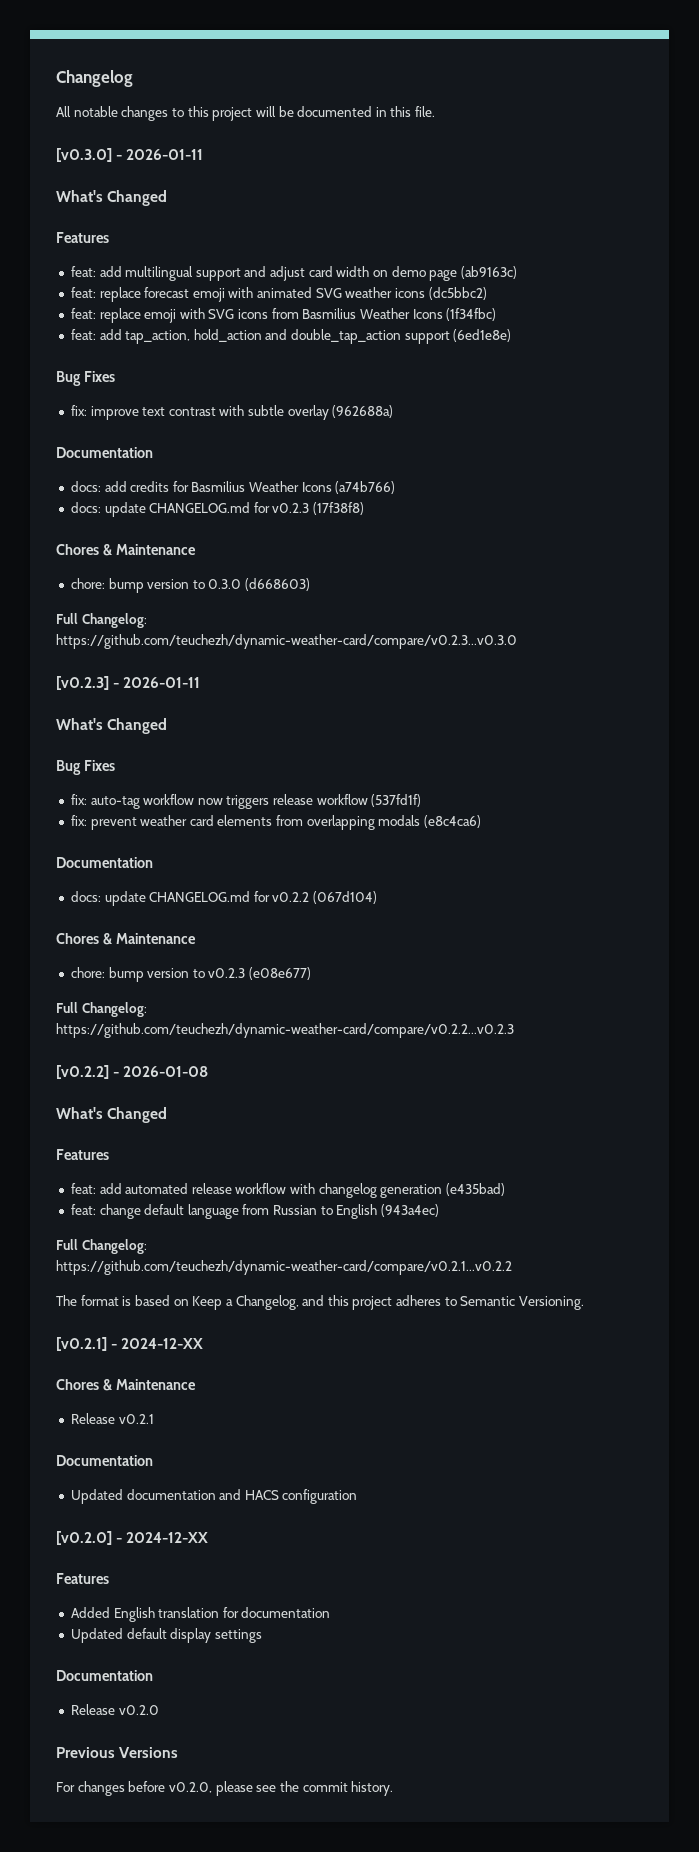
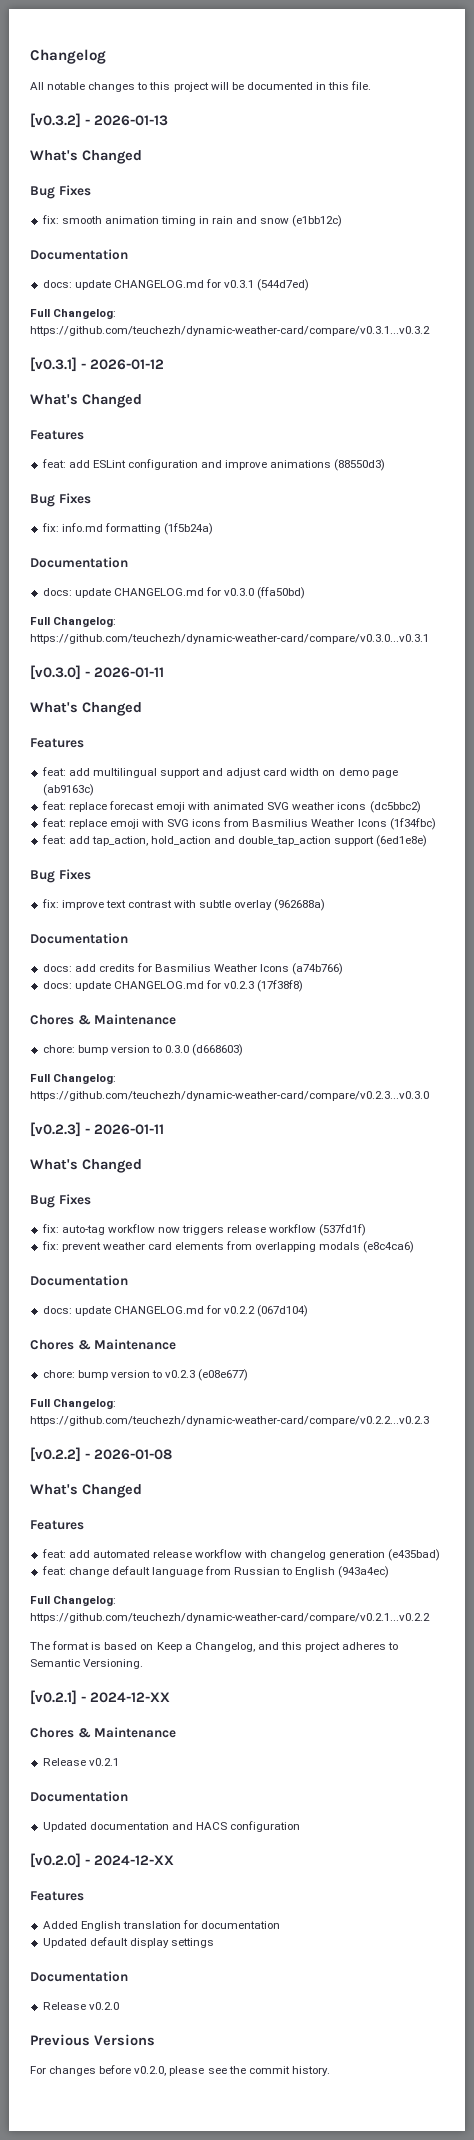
+ [v0.3.2] - 2026-01-13
+ What's Changed
+ Bug Fixes
+ fix: smooth animation timing in rain and snow (e1bb12c)
+ Documentation
+ docs: update CHANGELOG.md for v0.3.1 (544d7ed)
+ Full Changelog: https://github.com/teuchezh/dynamic-weather-card/compare/v0.3.1...v0.3.2
+ [v0.3.1] - 2026-01-12
+ What's Changed
+ Features
+ feat: add ESLint configuration and improve animations (88550d3)
+ Bug Fixes
+ fix: info.md formatting (1f5b24a)
+ Documentation
+ docs: update CHANGELOG.md for v0.3.0 (ffa50bd)
+ Full Changelog: https://github.com/teuchezh/dynamic-weather-card/compare/v0.3.0...v0.3.1

